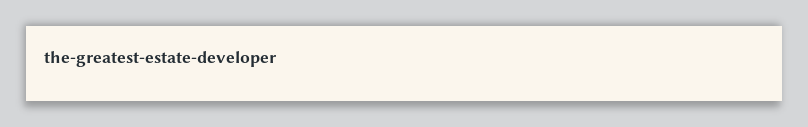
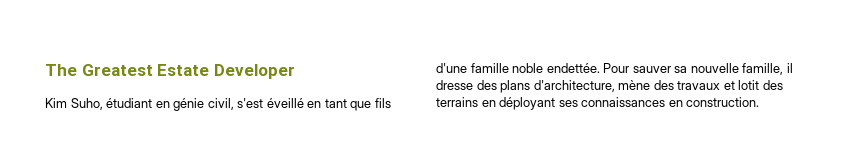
- the-greatest-estate-developer
+ The Greatest Estate Developer
+ Kim Suho, étudiant en génie civil, s'est éveillé en tant que fils d'une famille noble endettée. Pour sauver sa nouvelle famille, il dresse des plans d'architecture, mène des travaux et lotit des terrains en déployant ses connaissances en construction.

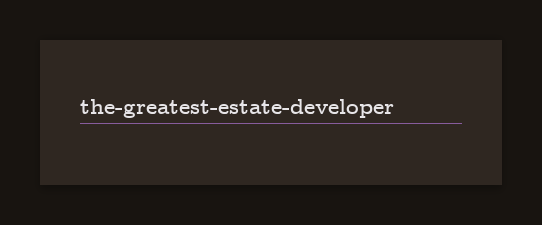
- The Greatest Estate Developer
- Kim Suho, étudiant en génie civil, s'est éveillé en tant que fils d'une famille noble endettée. Pour sauver sa nouvelle famille, il dresse des plans d'architecture, mène des travaux et lotit des terrains en déployant ses connaissances en construction.
+ the-greatest-estate-developer

